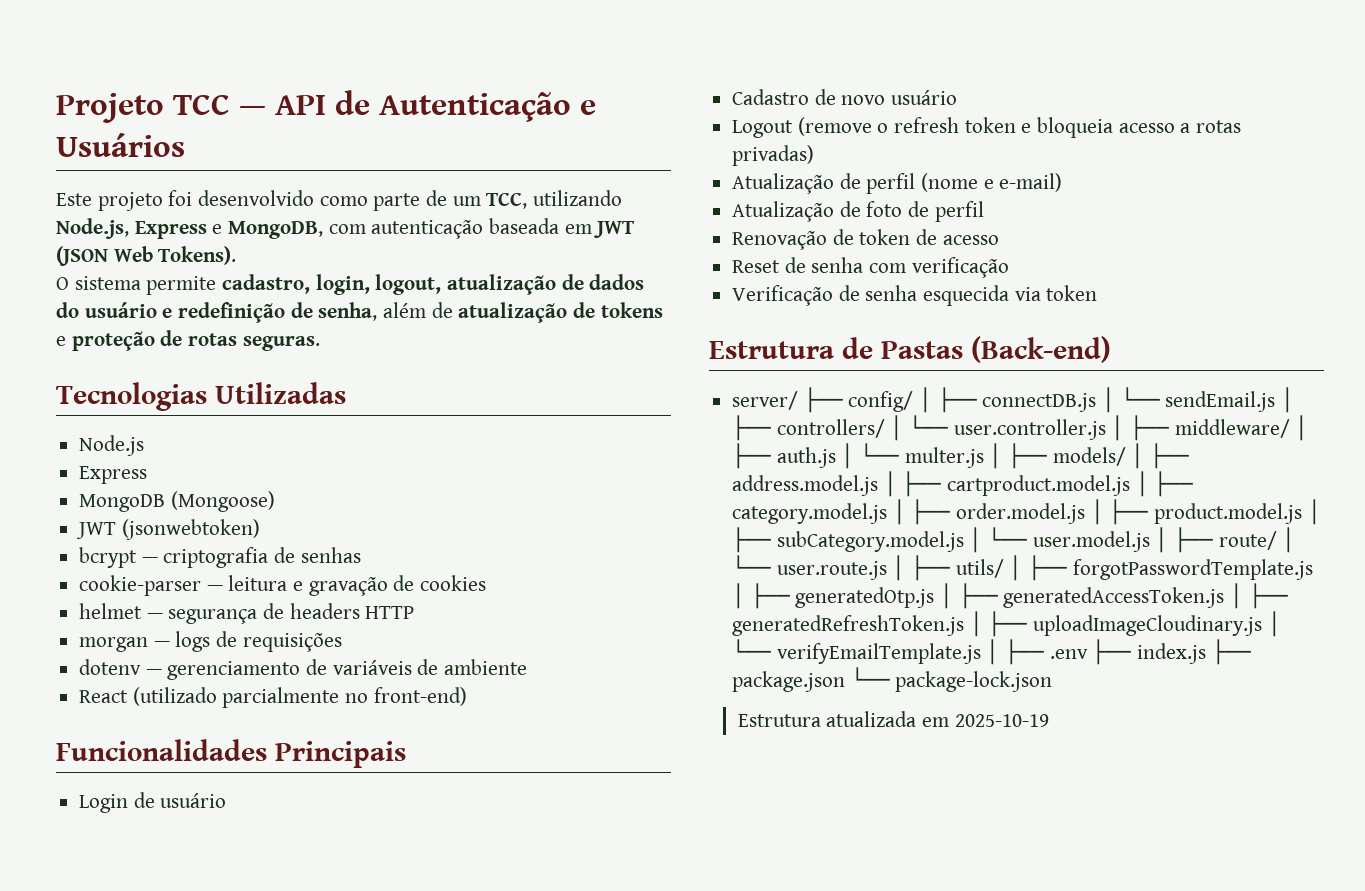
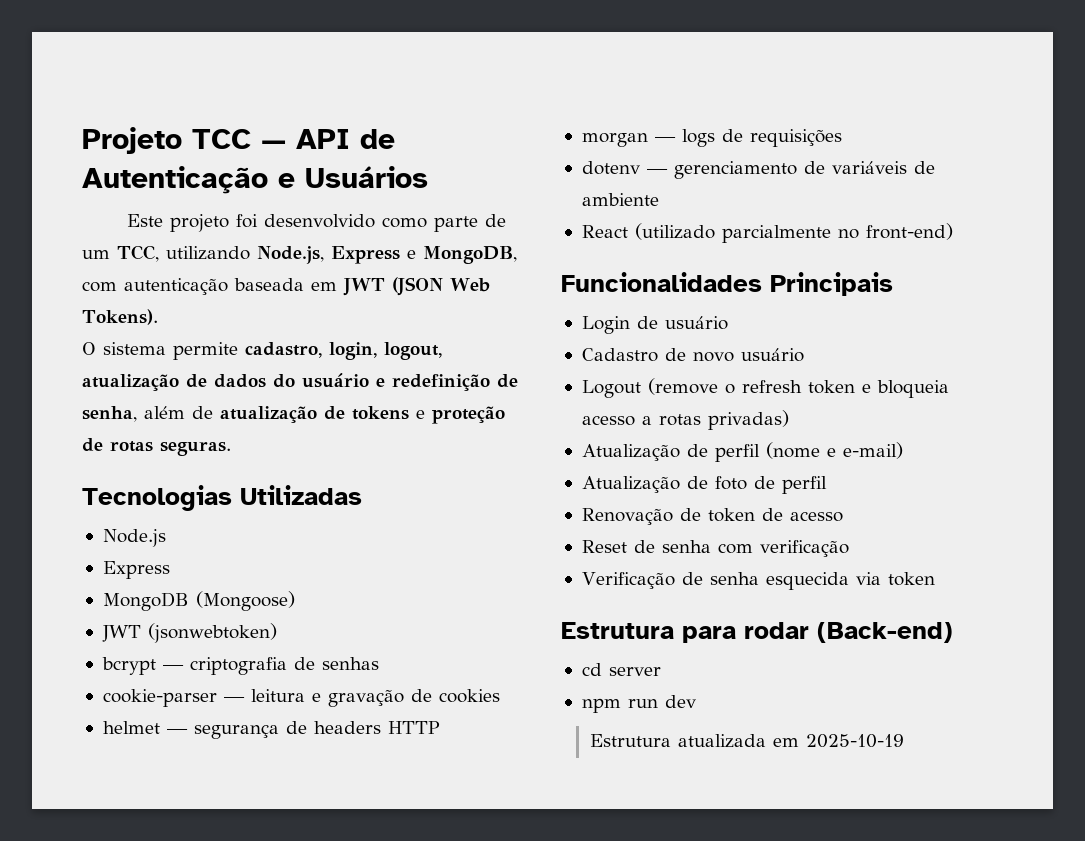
- Estrutura de Pastas (Back-end)
+ Estrutura para rodar (Back-end)
- server/ ├── config/ │ ├── connectDB.js │ └── sendEmail.js │ ├── controllers/ │ └── user.controller.js │ ├── middleware/ │ ├── auth.js │ └── multer.js │ ├── models/ │ ├── address.model.js │ ├── cartproduct.model.js │ ├── category.model.js │ ├── order.model.js │ ├── product.model.js │ ├── subCategory.model.js │ └── user.model.js │ ├── route/ │ └── user.route.js │ ├── utils/ │ ├── forgotPasswordTemplate.js │ ├── generatedOtp.js │ ├── generatedAccessToken.js │ ├── generatedRefreshToken.js │ ├── uploadImageCloudinary.js │ └── verifyEmailTemplate.js │ ├── .env ├── index.js ├── package.json └── package-lock.json
+ cd server
+ npm run dev

